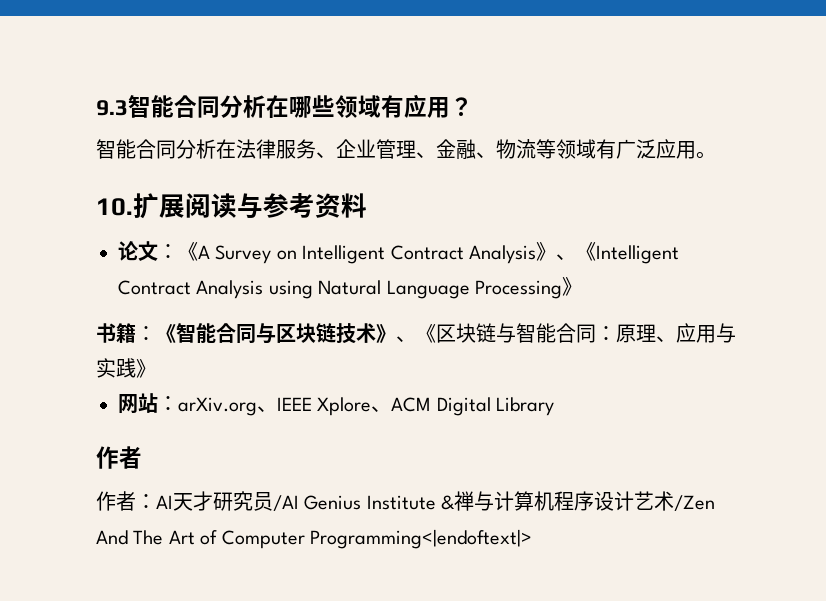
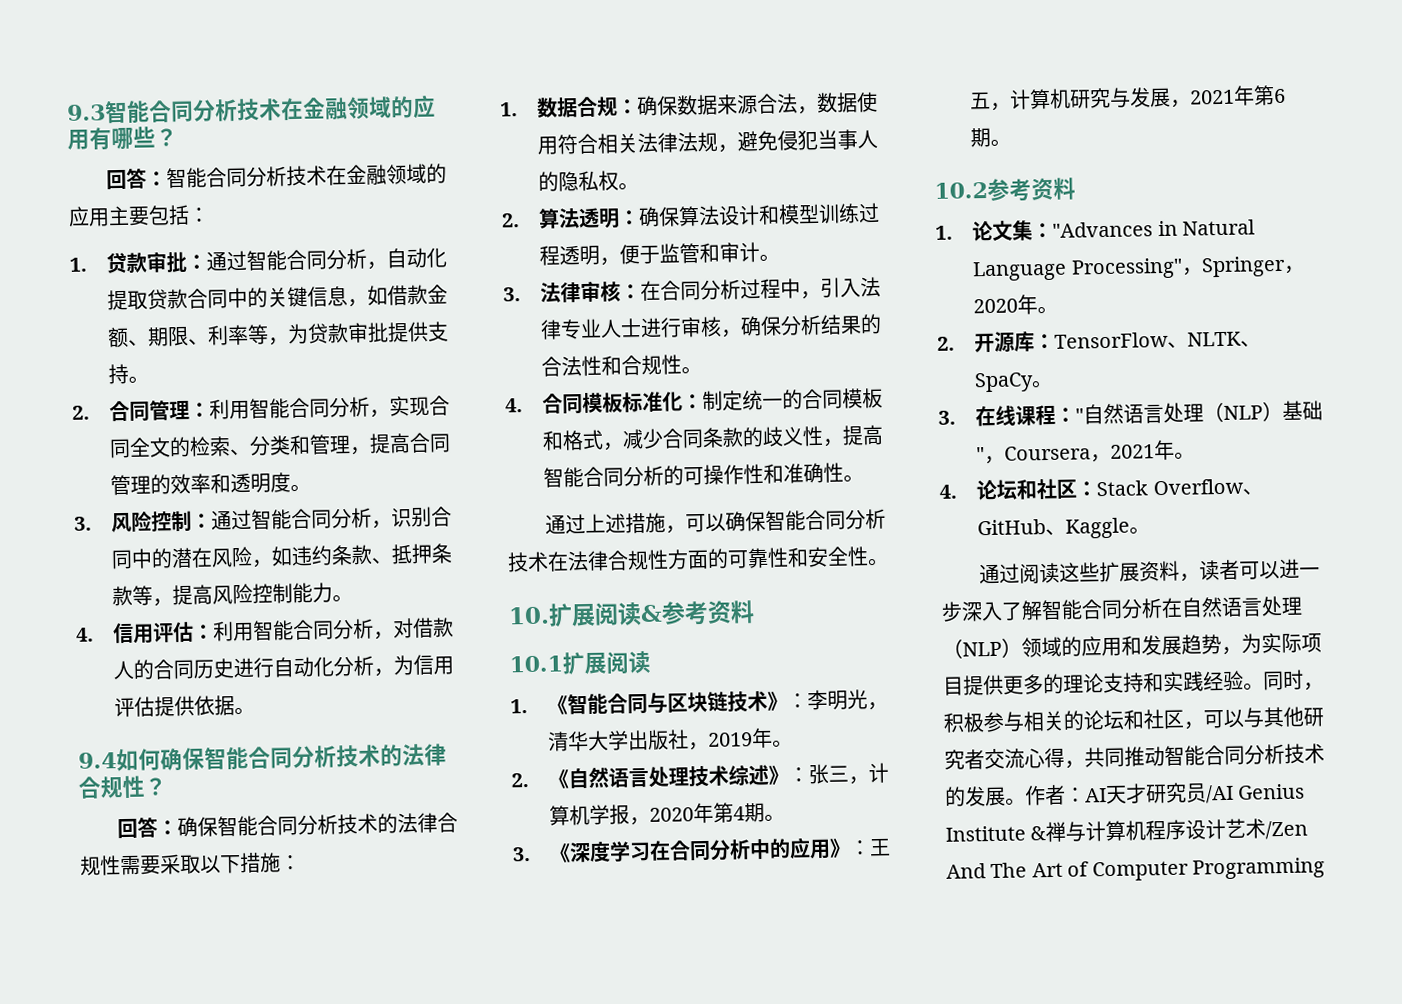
- 9.3智能合同分析在哪些领域有应用？
- 智能合同分析在法律服务、企业管理、金融、物流等领域有广泛应用。
+ 9.3智能合同分析技术在金融领域的应用有哪些？
+ 回答：智能合同分析技术在金融领域的应用主要包括：
+ 1.贷款审批：通过智能合同分析，自动化提取贷款合同中的关键信息，如借款金额、期限、利率等，为贷款审批提供支持。
+ 2.合同管理：利用智能合同分析，实现合同全文的检索、分类和管理，提高合同管理的效率和透明度。
+ 3.风险控制：通过智能合同分析，识别合同中的潜在风险，如违约条款、抵押条款等，提高风险控制能力。
+ 4.信用评估：利用智能合同分析，对借款人的合同历史进行自动化分析，为信用评估提供依据。
+ 9.4如何确保智能合同分析技术的法律合规性？
+ 回答：确保智能合同分析技术的法律合规性需要采取以下措施：
+ 1.数据合规：确保数据来源合法，数据使用符合相关法律法规，避免侵犯当事人的隐私权。
+ 2.算法透明：确保算法设计和模型训练过程透明，便于监管和审计。
+ 3.法律审核：在合同分析过程中，引入法律专业人士进行审核，确保分析结果的合法性和合规性。
+ 4.合同模板标准化：制定统一的合同模板和格式，减少合同条款的歧义性，提高智能合同分析的可操作性和准确性。
+ 通过上述措施，可以确保智能合同分析技术在法律合规性方面的可靠性和安全性。
- 10.扩展阅读与参考资料
- 论文：《A Survey on Intelligent Contract Analysis》、《Intelligent Contract Analysis using Natural Language Processing》
- 书籍：《智能合同与区块链技术》、《区块链与智能合同：原理、应用与实践》
- 网站：arXiv.org、IEEE Xplore、ACM Digital Library
- 作者
- 作者：AI天才研究员/AI Genius Institute &禅与计算机程序设计艺术/Zen And The Art of Computer Programming<|endoftext|>
+ 10.扩展阅读&参考资料
+ 10.1扩展阅读
+ 1.《智能合同与区块链技术》：李明光，清华大学出版社，2019年。
+ 2.《自然语言处理技术综述》：张三，计算机学报，2020年第4期。
+ 3.《深度学习在合同分析中的应用》：王五，计算机研究与发展，2021年第6期。
+ 10.2参考资料
+ 1.论文集："Advances in Natural Language Processing"，Springer，2020年。
+ 2.开源库：TensorFlow、NLTK、SpaCy。
+ 3.在线课程："自然语言处理（NLP）基础"，Coursera，2021年。
+ 4.论坛和社区：Stack Overflow、GitHub、Kaggle。
+ 通过阅读这些扩展资料，读者可以进一步深入了解智能合同分析在自然语言处理（NLP）领域的应用和发展趋势，为实际项目提供更多的理论支持和实践经验。同时，积极参与相关的论坛和社区，可以与其他研究者交流心得，共同推动智能合同分析技术的发展。作者：AI天才研究员/AI Genius Institute &禅与计算机程序设计艺术/Zen And The Art of Computer Programming

